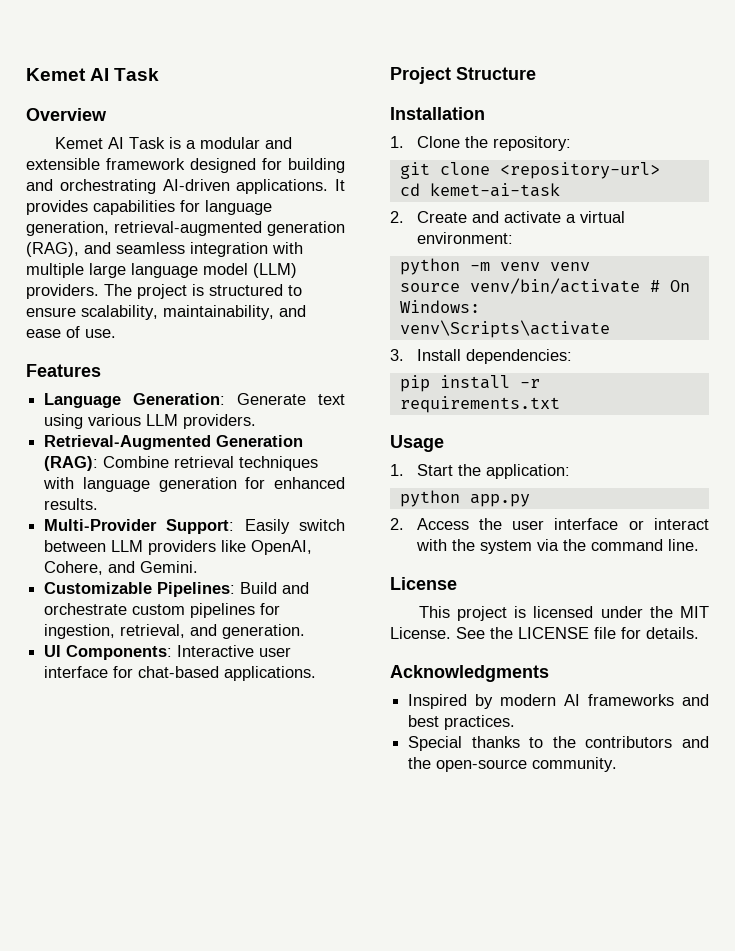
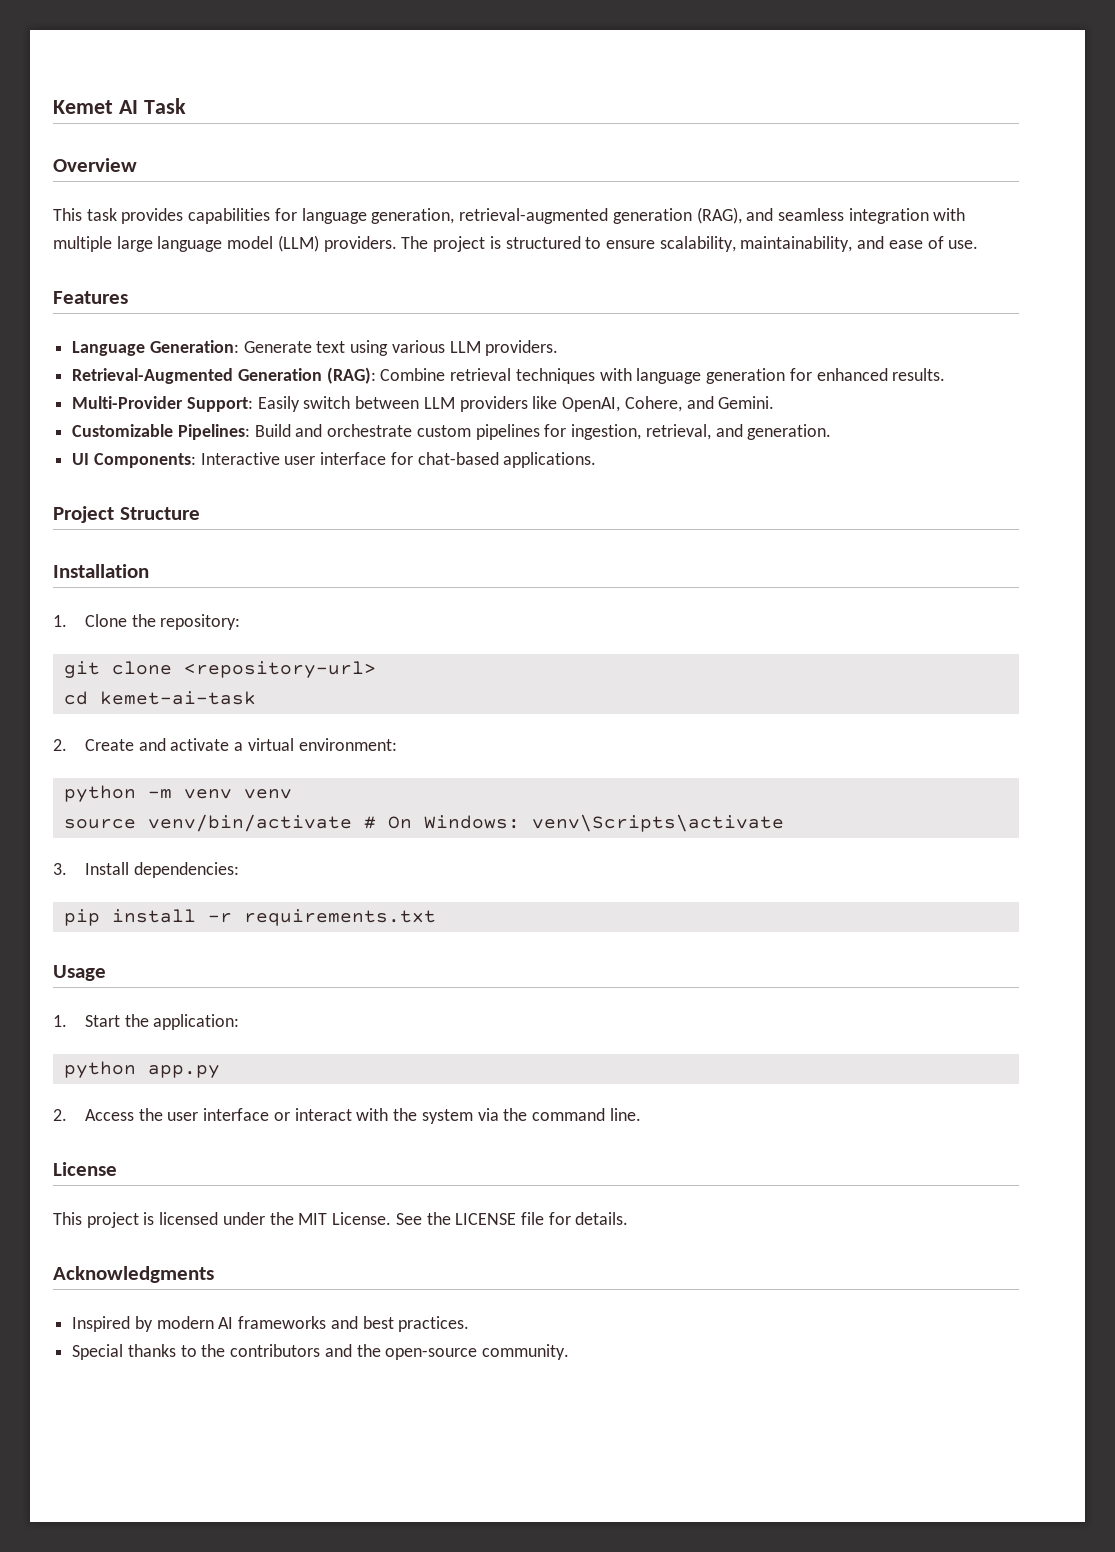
- Kemet AI Task is a modular and extensible framework designed for building and orchestrating AI-driven applications. It provides capabilities for language generation, retrieval-augmented generation (RAG), and seamless integration with multiple large language model (LLM) providers.
+ This task provides capabilities for language generation, retrieval-augmented generation (RAG), and seamless integration with multiple large language model (LLM) providers.

